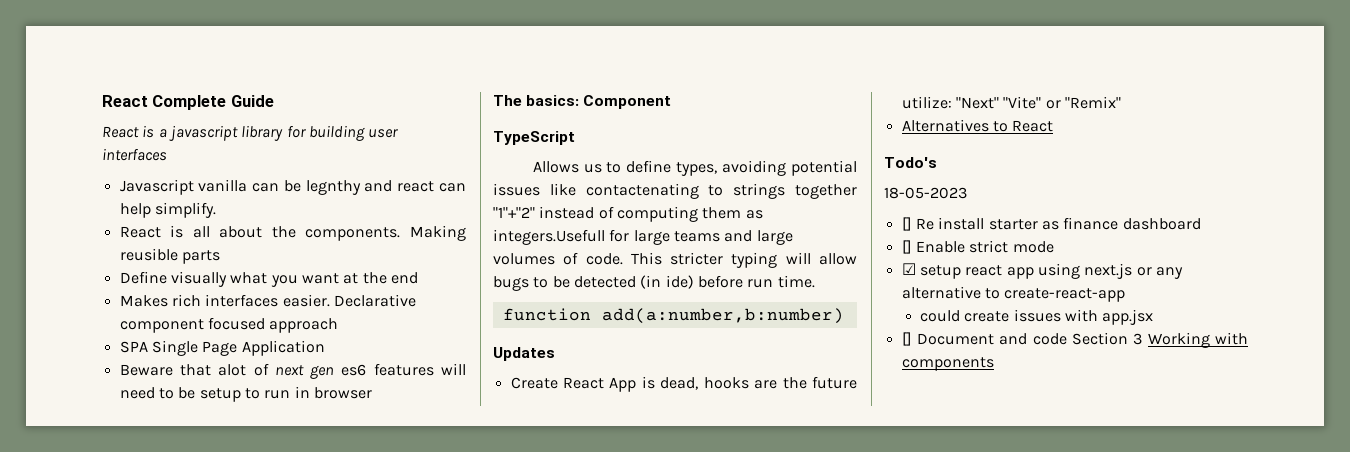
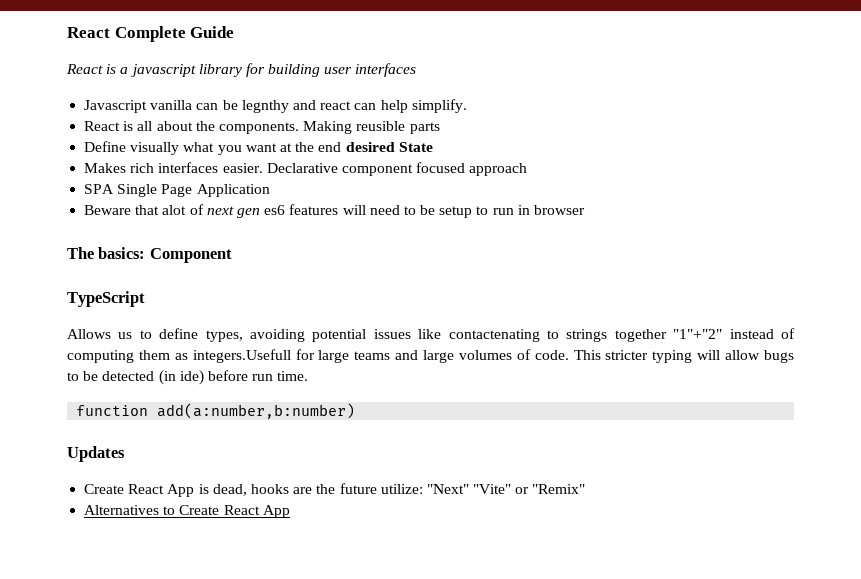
- Define visually what you want at the end
+ Define visually what you want at the end desired State
- Alternatives to React
- Todo's
- 18-05-2023
- [] Re install starter as finance dashboard
- [] Enable strict mode
- ☑ setup react app using next.js or any alternative to create-react-app
- could create issues with app.jsx
- [] Document and code Section 3 Working with components
+ Alternatives to Create React App

